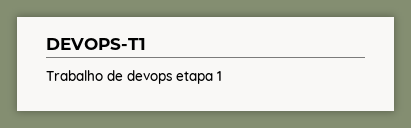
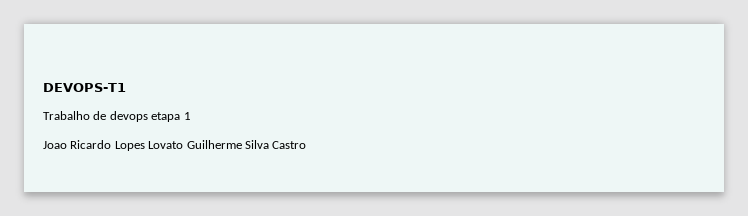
+ Joao Ricardo Lopes Lovato Guilherme Silva Castro

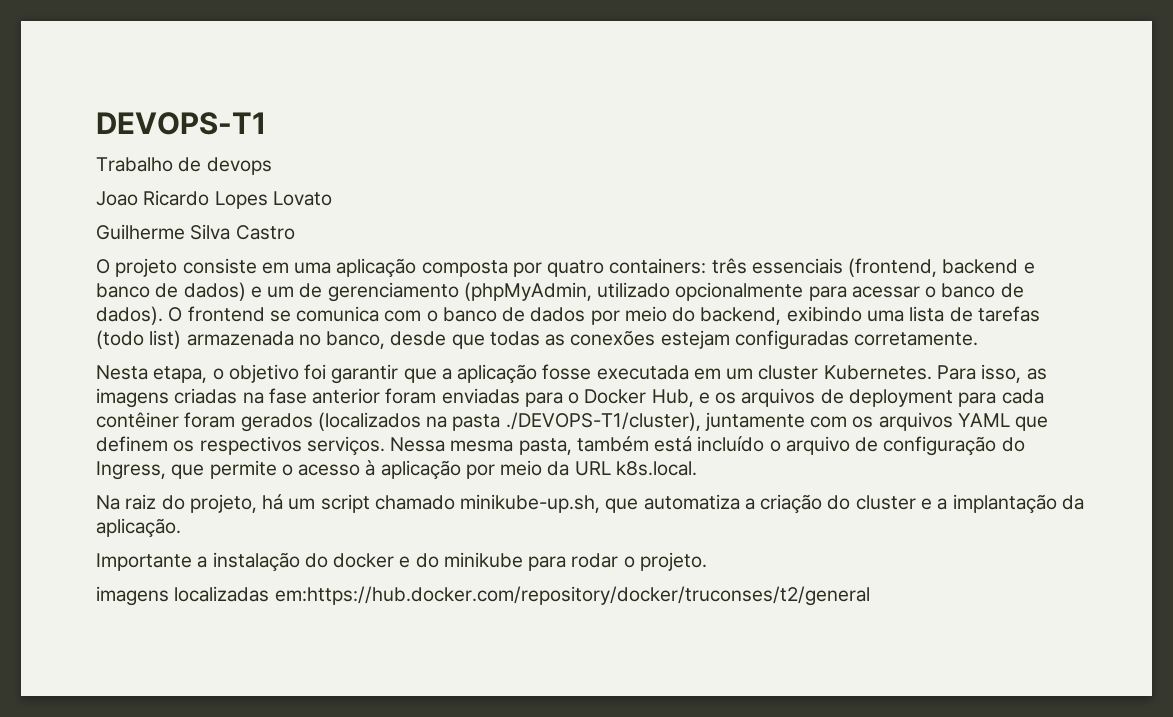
- Trabalho de devops etapa 1
+ Trabalho de devops
- Joao Ricardo Lopes Lovato Guilherme Silva Castro
+ Joao Ricardo Lopes Lovato
+ Guilherme Silva Castro
+ O projeto consiste em uma aplicação composta por quatro containers: três essenciais (frontend, backend e banco de dados) e um de gerenciamento (phpMyAdmin, utilizado opcionalmente para acessar o banco de dados). O frontend se comunica com o banco de dados por meio do backend, exibindo uma lista de tarefas (todo list) armazenada no banco, desde que todas as conexões estejam configuradas corretamente.
+ Nesta etapa, o objetivo foi garantir que a aplicação fosse executada em um cluster Kubernetes. Para isso, as imagens criadas na fase anterior foram enviadas para o Docker Hub, e os arquivos de deployment para cada contêiner foram gerados (localizados na pasta ./DEVOPS-T1/cluster), juntamente com os arquivos YAML que definem os respectivos serviços. Nessa mesma pasta, também está incluído o arquivo de configuração do Ingress, que permite o acesso à aplicação por meio da URL k8s.local.
+ Na raiz do projeto, há um script chamado minikube-up.sh, que automatiza a criação do cluster e a implantação da aplicação.
+ Importante a instalação do docker e do minikube para rodar o projeto.
+ imagens localizadas em:https://hub.docker.com/repository/docker/truconses/t2/general

